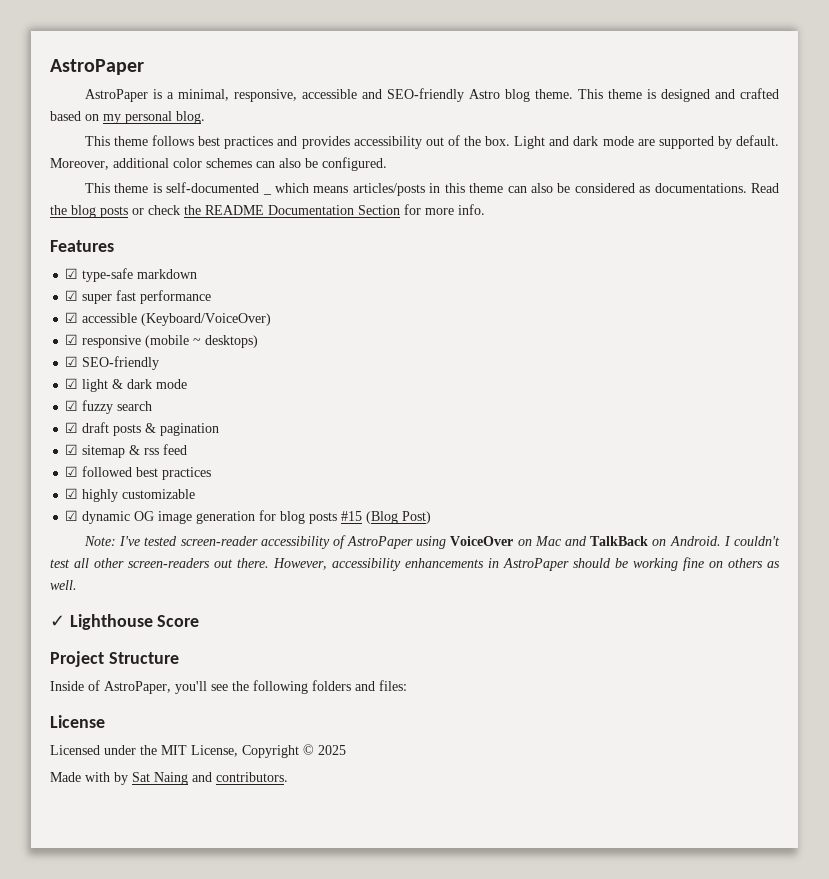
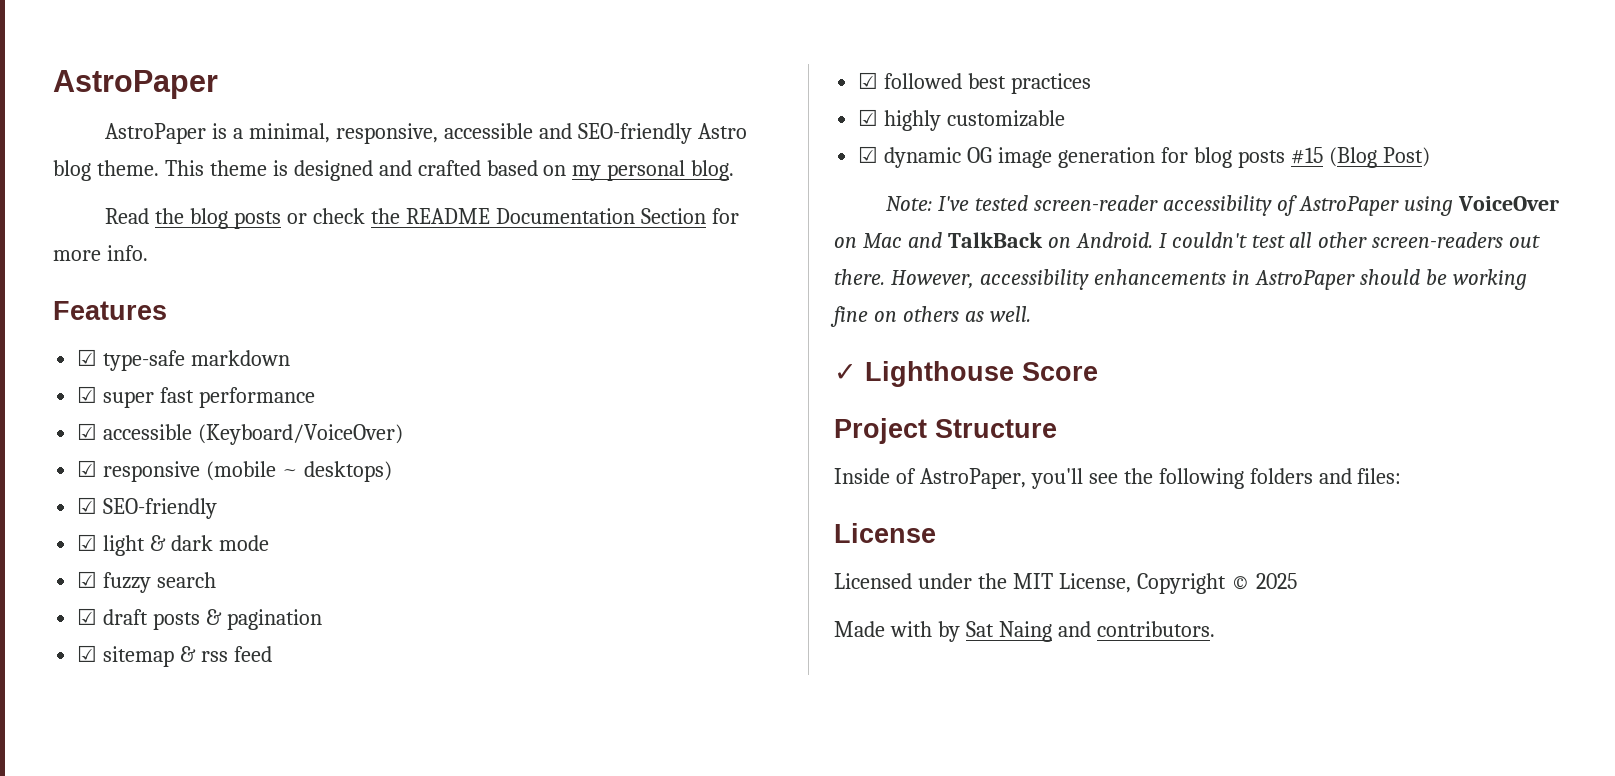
- This theme follows best practices and provides accessibility out of the box. Light and dark mode are supported by default. Moreover, additional color schemes can also be configured.
- This theme is self-documented _ which means articles/posts in this theme can also be considered as documentations.

